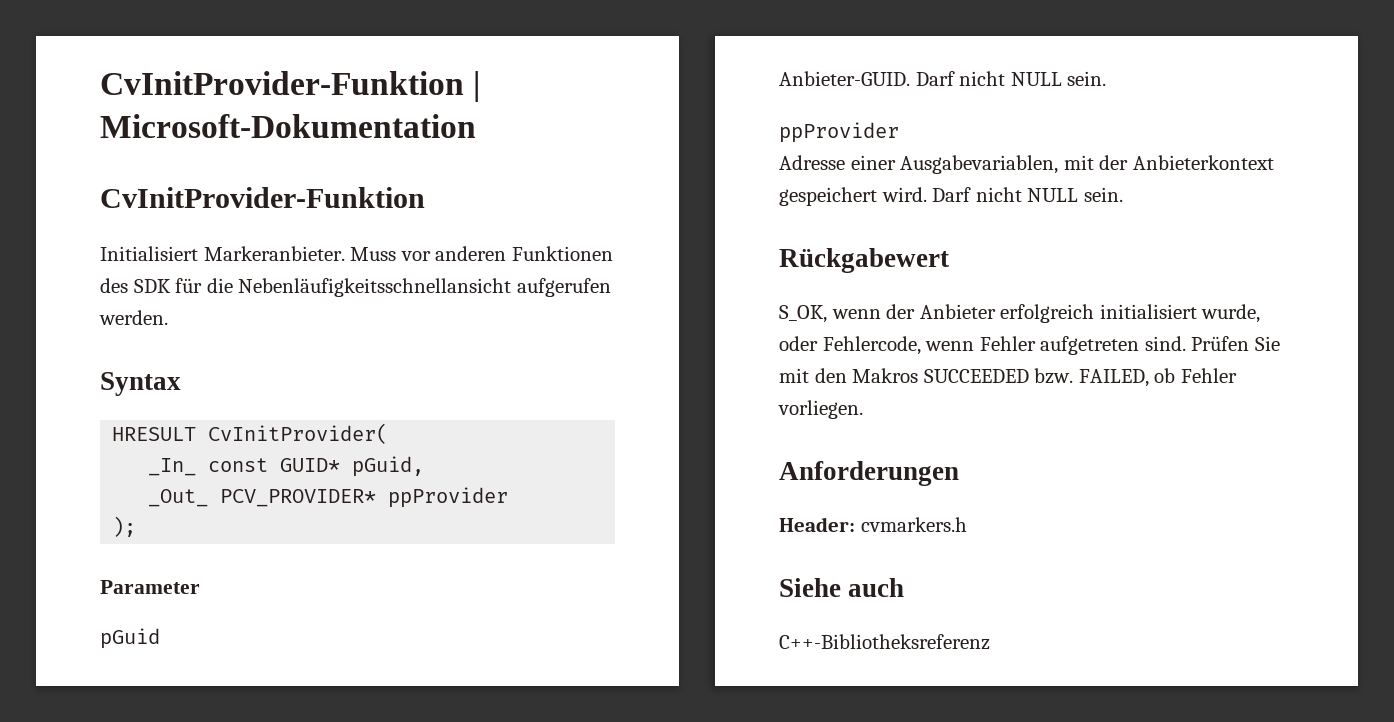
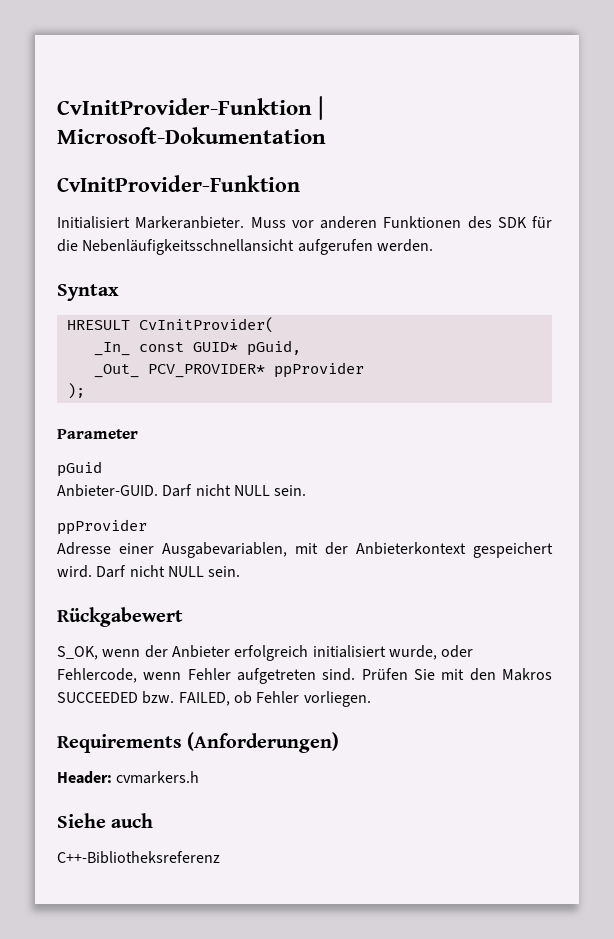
- Anforderungen
+ Requirements (Anforderungen)

